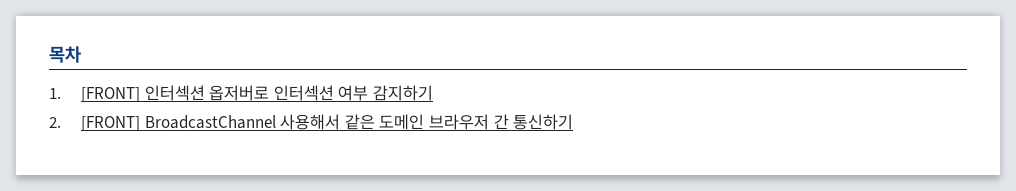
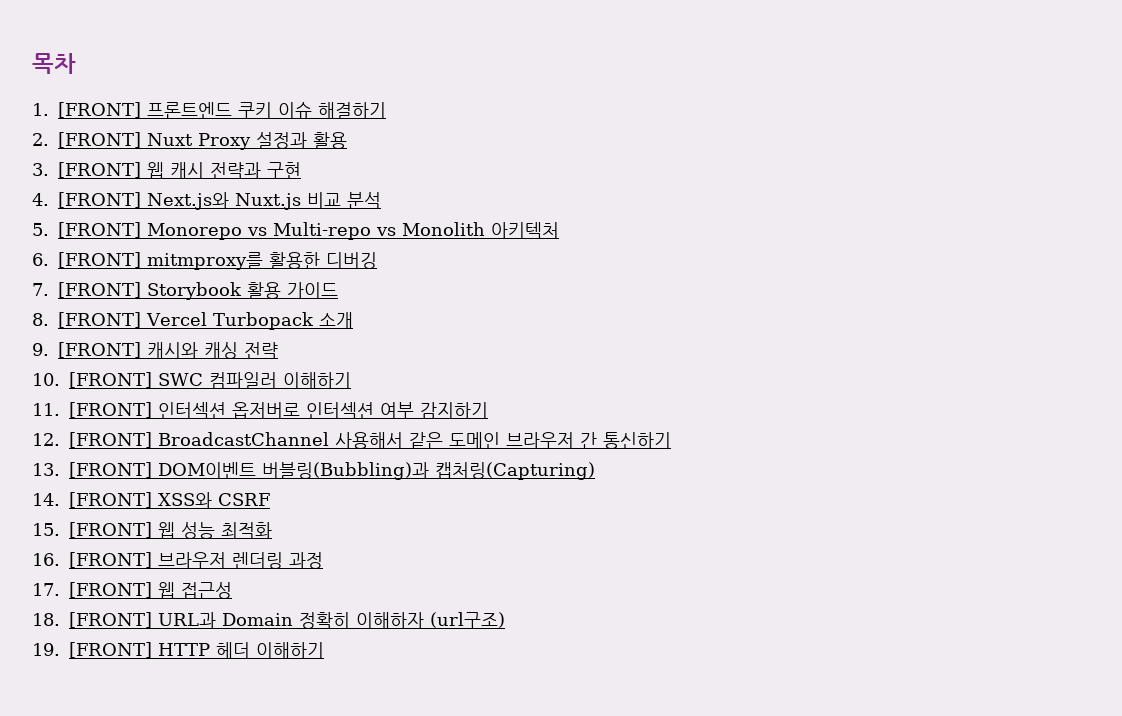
- 1. [FRONT] 인터섹션 옵저버로 인터섹션 여부 감지하기
+ 1. [FRONT] 프론트엔드 쿠키 이슈 해결하기
+ 2. [FRONT] Nuxt Proxy 설정과 활용
+ 3. [FRONT] 웹 캐시 전략과 구현
+ 4. [FRONT] Next.js와 Nuxt.js 비교 분석
+ 5. [FRONT] Monorepo vs Multi-repo vs Monolith 아키텍처
+ 6. [FRONT] mitmproxy를 활용한 디버깅
+ 7. [FRONT] Storybook 활용 가이드
+ 8. [FRONT] Vercel Turbopack 소개
+ 9. [FRONT] 캐시와 캐싱 전략
+ 10. [FRONT] SWC 컴파일러 이해하기
+ 11. [FRONT] 인터섹션 옵저버로 인터섹션 여부 감지하기
- 2. [FRONT] BroadcastChannel 사용해서 같은 도메인 브라우저 간 통신하기
+ 12. [FRONT] BroadcastChannel 사용해서 같은 도메인 브라우저 간 통신하기
+ 13. [FRONT] DOM이벤트 버블링(Bubbling)과 캡처링(Capturing)
+ 14. [FRONT] XSS와 CSRF
+ 15. [FRONT] 웹 성능 최적화
+ 16. [FRONT] 브라우저 렌더링 과정
+ 17. [FRONT] 웹 접근성
+ 18. [FRONT] URL과 Domain 정확히 이해하자 (url구조)
+ 19. [FRONT] HTTP 헤더 이해하기

